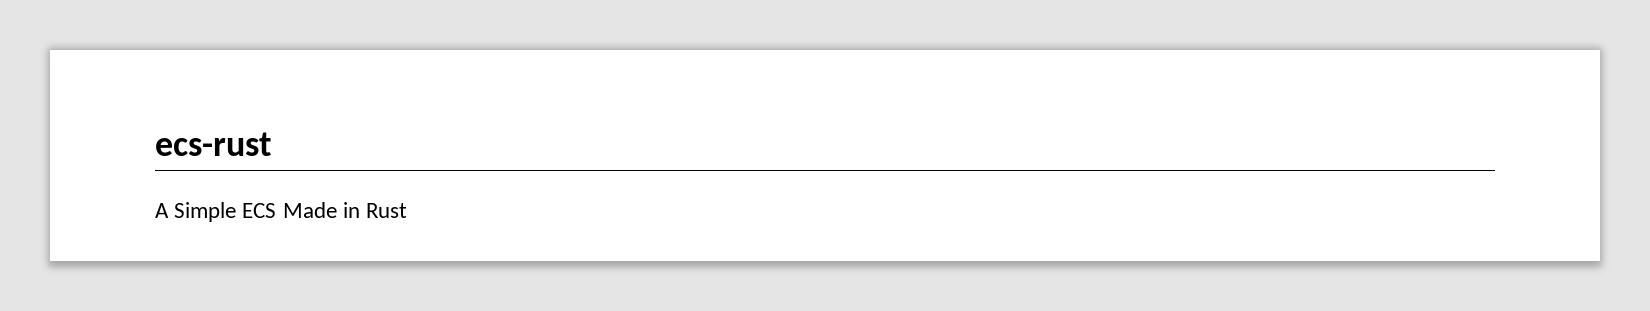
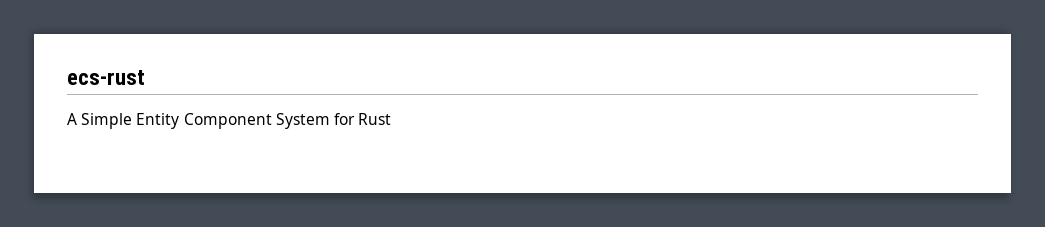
- A Simple ECS Made in Rust
+ A Simple Entity Component System for Rust

